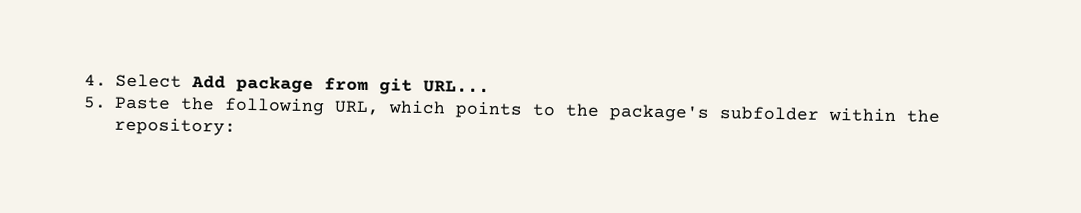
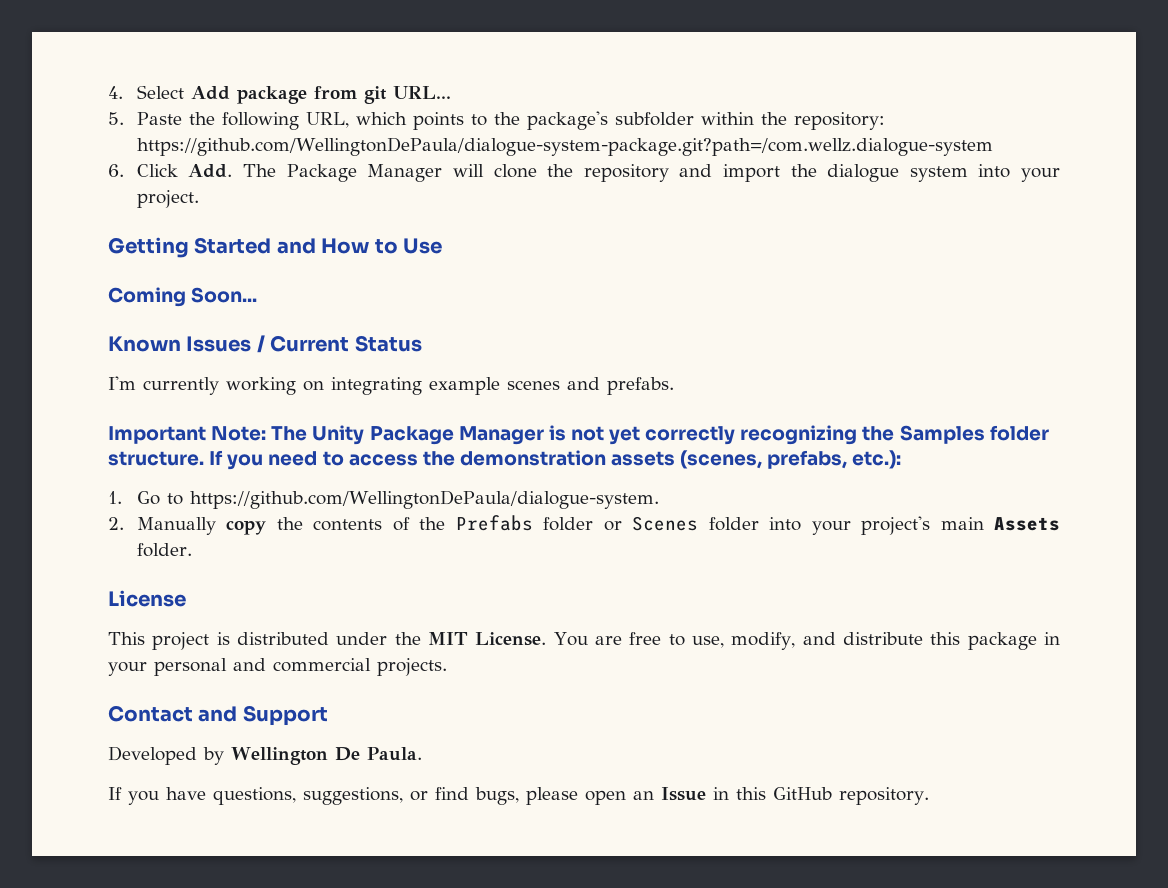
- 5. Paste the following URL, which points to the package's subfolder within the repository:
+ 5. Paste the following URL, which points to the package's subfolder within the repository: https://github.com/WellingtonDePaula/dialogue-system-package.git?path=/com.wellz.dialogue-system
+ 6. Click Add. The Package Manager will clone the repository and import the dialogue system into your project.
+ Getting Started and How to Use
+ Coming Soon...
+ Known Issues / Current Status
+ I'm currently working on integrating example scenes and prefabs.
+ Important Note: The Unity Package Manager is not yet correctly recognizing the Samples folder structure. If you need to access the demonstration assets (scenes, prefabs, etc.):
+ 1. Go to https://github.com/WellingtonDePaula/dialogue-system.
+ 2. Manually copy the contents of the Prefabs folder or Scenes folder into your project's main Assets folder.
+ License
+ This project is distributed under the MIT License. You are free to use, modify, and distribute this package in your personal and commercial projects.
+ Contact and Support
+ Developed by Wellington De Paula.
+ If you have questions, suggestions, or find bugs, please open an Issue in this GitHub repository.

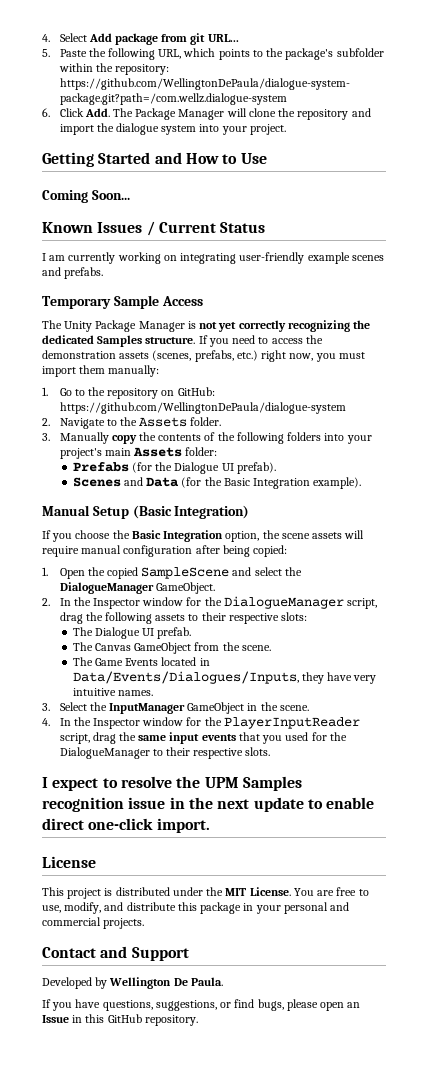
- I'm currently working on integrating example scenes and prefabs.
+ I am currently working on integrating user-friendly example scenes and prefabs.
- Important Note: The Unity Package Manager is not yet correctly recognizing the Samples folder structure.
+ Temporary Sample Access
+ The Unity Package Manager is not yet correctly recognizing the dedicated Samples structure.
- If you need to access the demonstration assets (scenes, prefabs, etc.):
- 1. Go to https://github.com/WellingtonDePaula/dialogue-system.
- 2. Manually copy the contents of the Prefabs folder or Scenes folder into your project's main Assets folder.
+ If you need to access the demonstration assets (scenes, prefabs, etc.) right now, you must import them manually:
+ 1. Go to the repository on GitHub: https://github.com/WellingtonDePaula/dialogue-system
+ 2. Navigate to the Assets folder.
+ 3. Manually copy the contents of the following folders into your project's main Assets folder:
+ Prefabs (for the Dialogue UI prefab).
+ Scenes and Data (for the Basic Integration example).
+ Manual Setup (Basic Integration)
+ If you choose the Basic Integration option, the scene assets will require manual configuration after being copied:
+ 1. Open the copied SampleScene and select the DialogueManager GameObject.
+ 2. In the Inspector window for the DialogueManager script, drag the following assets to their respective slots:
+ The Dialogue UI prefab.
+ The Canvas GameObject from the scene.
+ The Game Events located in Data/Events/Dialogues/Inputs, they have very intuitive names.
+ 3. Select the InputManager GameObject in the scene.
+ 4. In the Inspector window for the PlayerInputReader script, drag the same input events that you used for the DialogueManager to their respective slots.
+ I expect to resolve the UPM Samples recognition issue in the next update to enable direct one-click import.

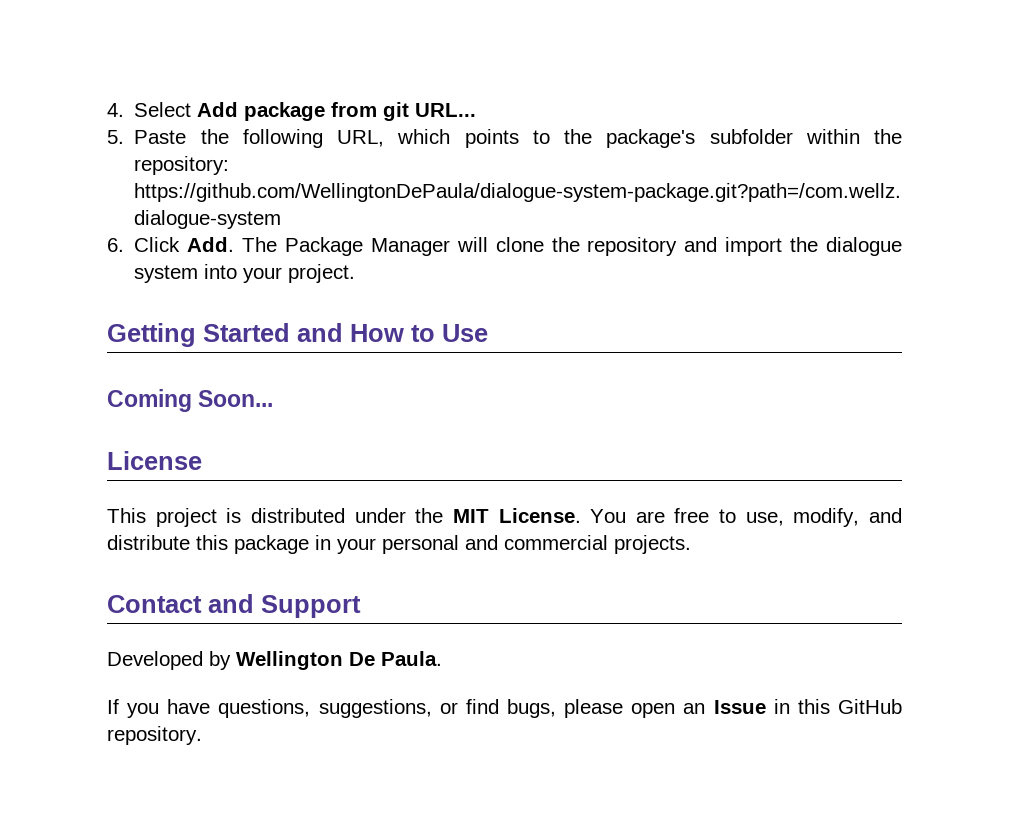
- Known Issues / Current Status
- I am currently working on integrating user-friendly example scenes and prefabs.
- Temporary Sample Access
- The Unity Package Manager is not yet correctly recognizing the dedicated Samples structure. If you need to access the demonstration assets (scenes, prefabs, etc.) right now, you must import them manually:
- 1. Go to the repository on GitHub: https://github.com/WellingtonDePaula/dialogue-system
- 2. Navigate to the Assets folder.
- 3. Manually copy the contents of the following folders into your project's main Assets folder:
- Prefabs (for the Dialogue UI prefab).
- Scenes and Data (for the Basic Integration example).
- Manual Setup (Basic Integration)
- If you choose the Basic Integration option, the scene assets will require manual configuration after being copied:
- 1. Open the copied SampleScene and select the DialogueManager GameObject.
- 2. In the Inspector window for the DialogueManager script, drag the following assets to their respective slots:
- The Dialogue UI prefab.
- The Canvas GameObject from the scene.
- The Game Events located in Data/Events/Dialogues/Inputs, they have very intuitive names.
- 3. Select the InputManager GameObject in the scene.
- 4. In the Inspector window for the PlayerInputReader script, drag the same input events that you used for the DialogueManager to their respective slots.
- I expect to resolve the UPM Samples recognition issue in the next update to enable direct one-click import.

